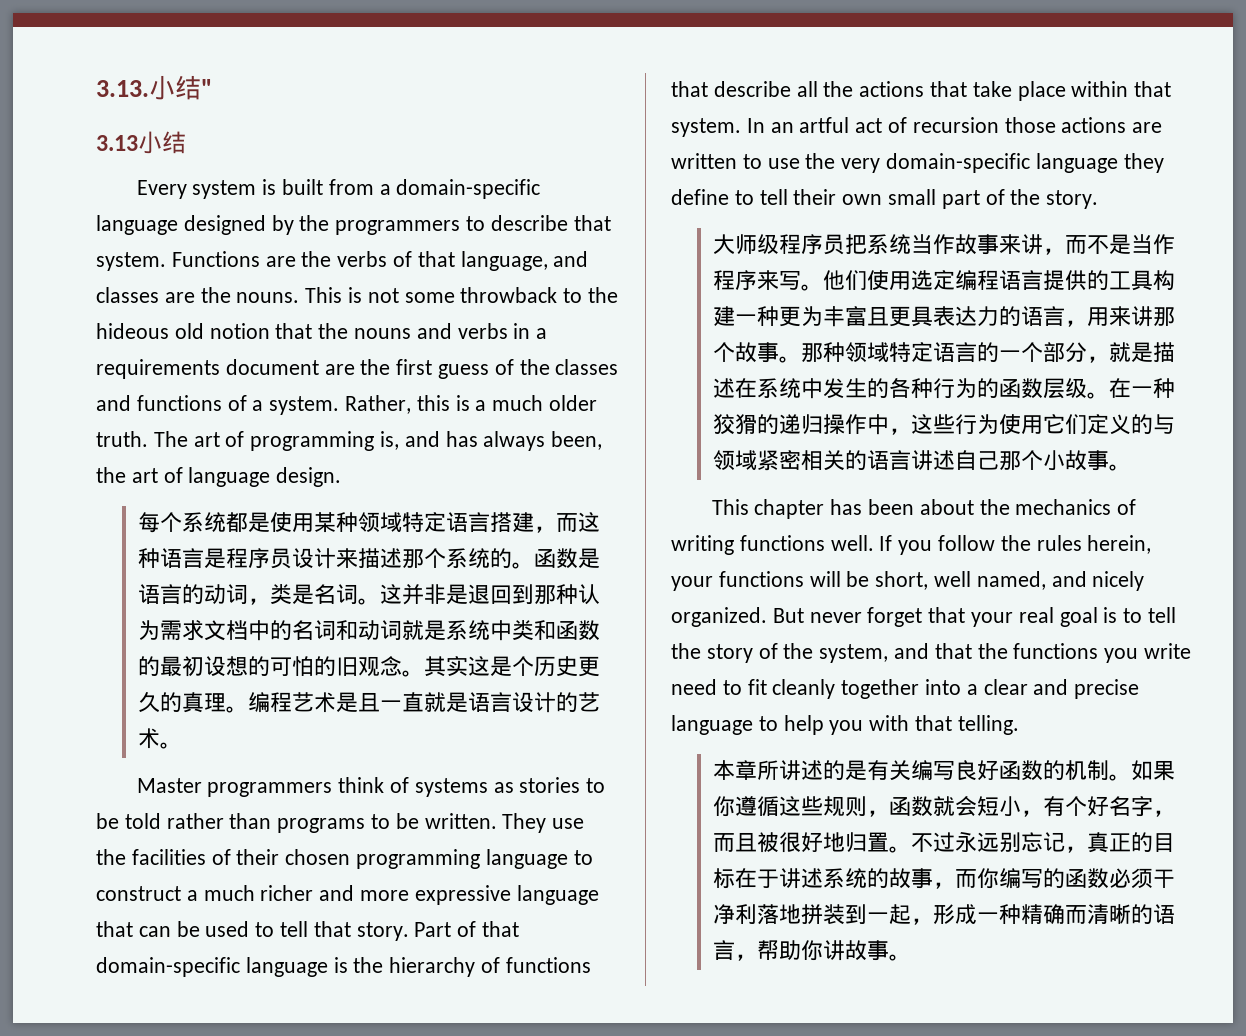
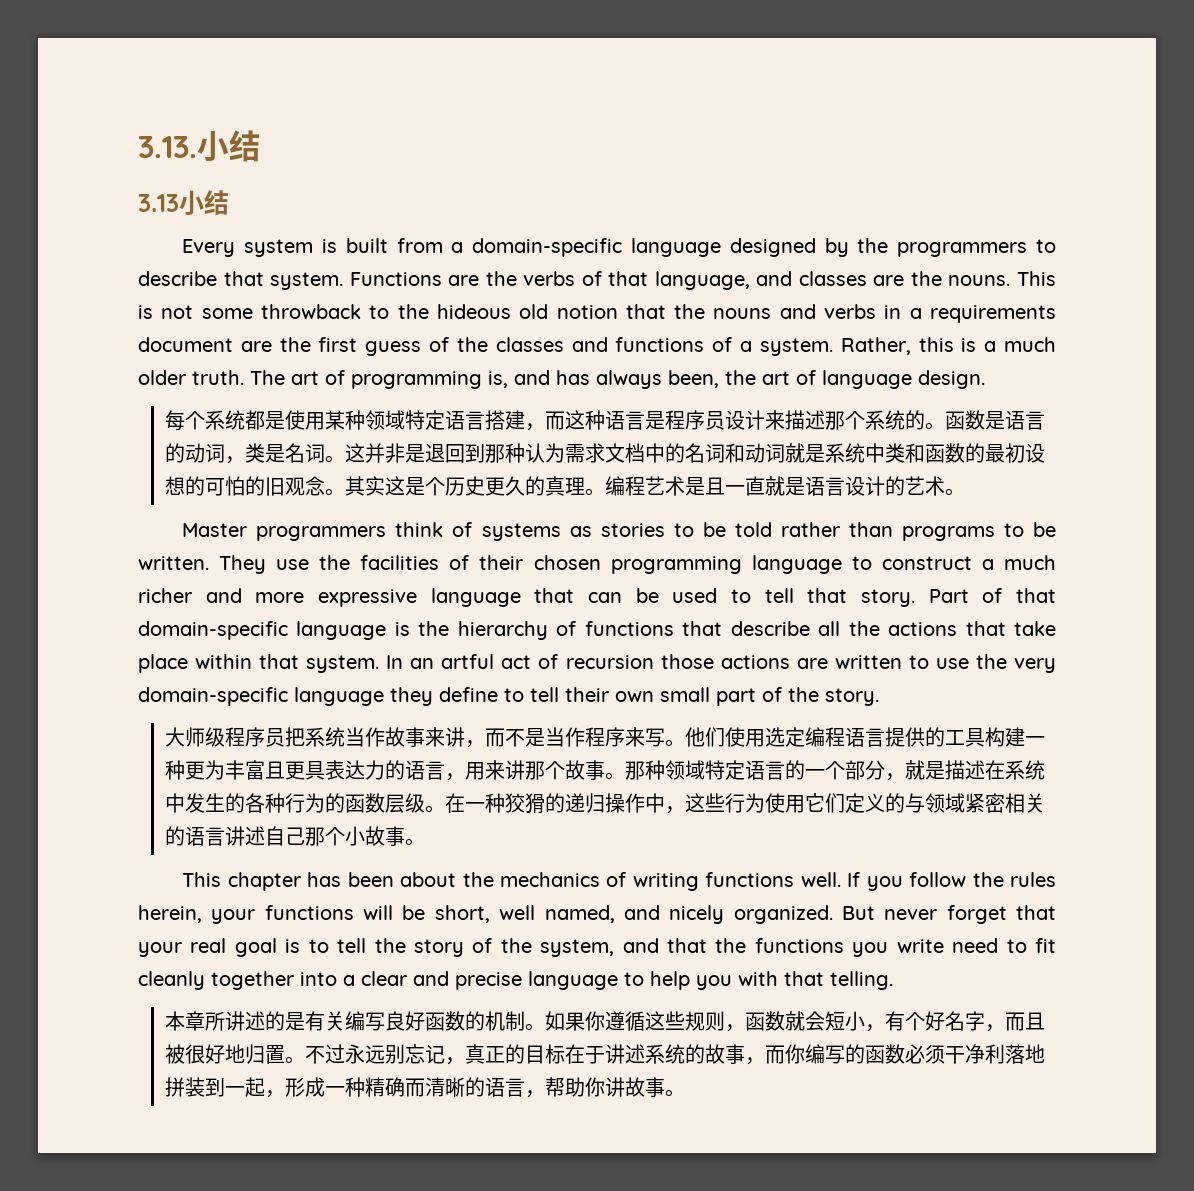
- 3.13.小结"
+ 3.13.小结

